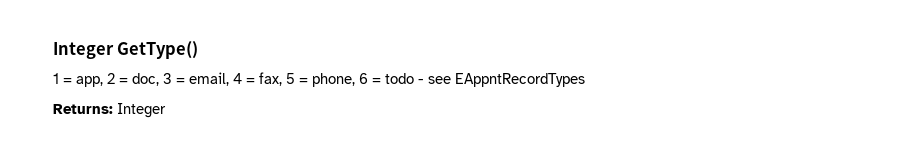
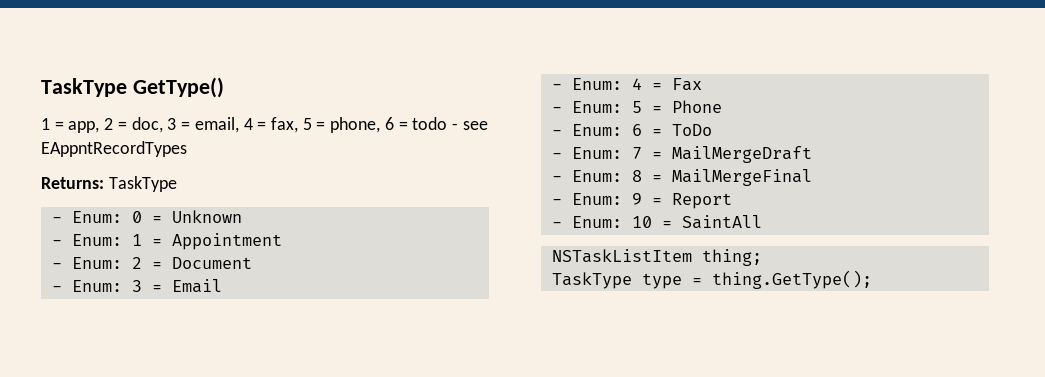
- Integer GetType()
+ TaskType GetType()
- Returns: Integer
+ Returns: TaskType
+ - Enum: 0 = Unknown
+ - Enum: 1 = Appointment
+ - Enum: 2 = Document
+ - Enum: 3 = Email
+ - Enum: 4 = Fax
+ - Enum: 5 = Phone
+ - Enum: 6 = ToDo
+ - Enum: 7 = MailMergeDraft
+ - Enum: 8 = MailMergeFinal
+ - Enum: 9 = Report
+ - Enum: 10 = SaintAll
+ NSTaskListItem thing;
+ TaskType type = thing.GetType();

